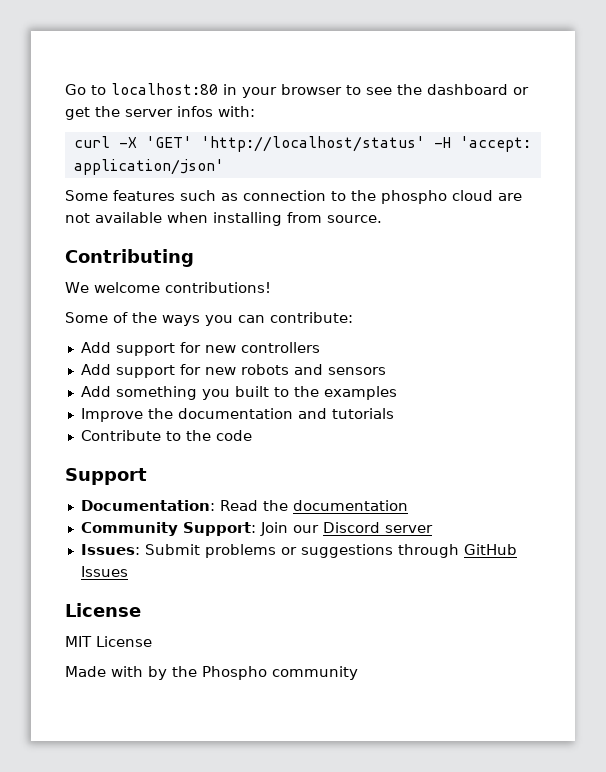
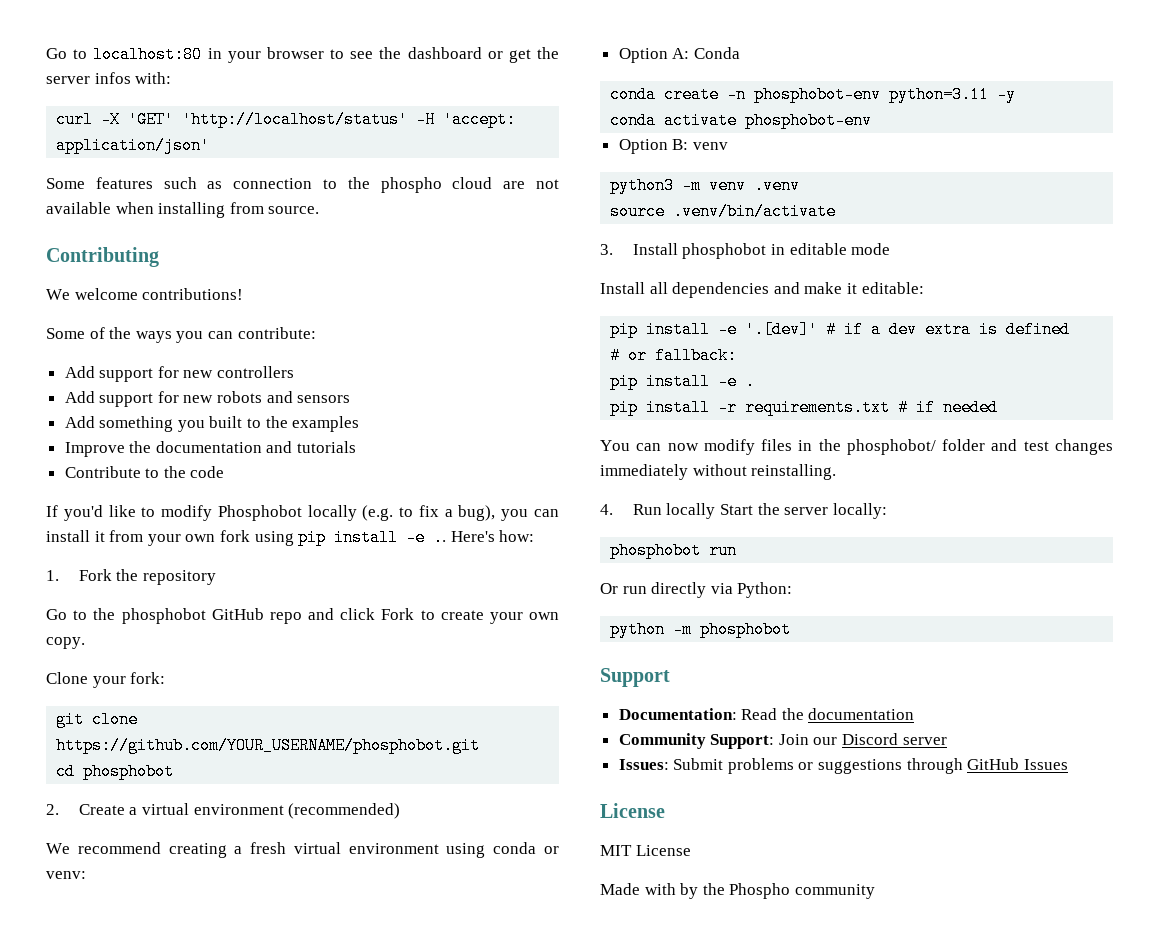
+ If you'd like to modify Phosphobot locally (e.g. to fix a bug), you can install it from your own fork using pip install -e .. Here's how:
+ 1. Fork the repository
+ Go to the phosphobot GitHub repo and click Fork to create your own copy.
+ Clone your fork:
+ git clone https://github.com/YOUR_USERNAME/phosphobot.git
+ cd phosphobot
+ 2. Create a virtual environment (recommended)
+ We recommend creating a fresh virtual environment using conda or venv:
+ Option A: Conda
+ conda create -n phosphobot-env python=3.11 -y
+ conda activate phosphobot-env
+ Option B: venv
+ python3 -m venv .venv
+ source .venv/bin/activate
+ 3. Install phosphobot in editable mode
+ Install all dependencies and make it editable:
+ pip install -e '.[dev]' # if a dev extra is defined
+ # or fallback:
+ pip install -e .
+ pip install -r requirements.txt # if needed
+ You can now modify files in the phosphobot/ folder and test changes immediately without reinstalling.
+ 4. Run locally Start the server locally:
+ phosphobot run
+ Or run directly via Python:
+ python -m phosphobot

